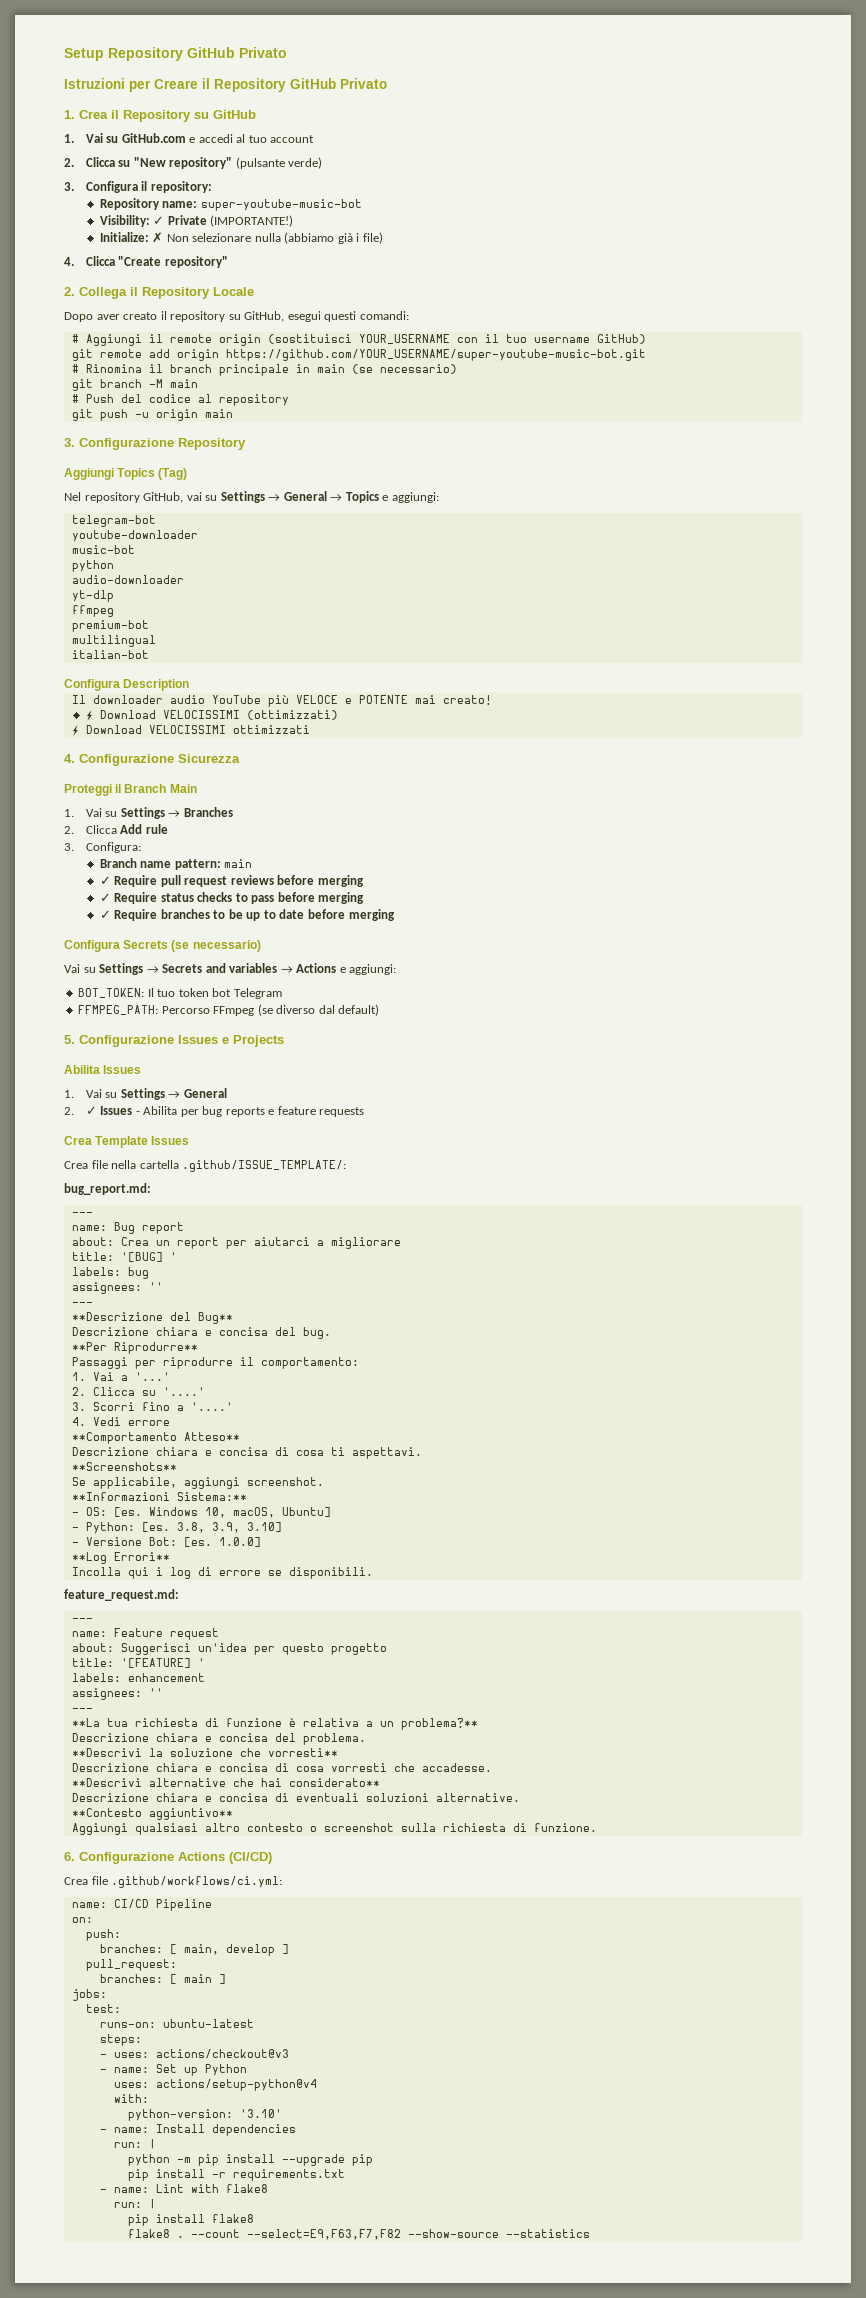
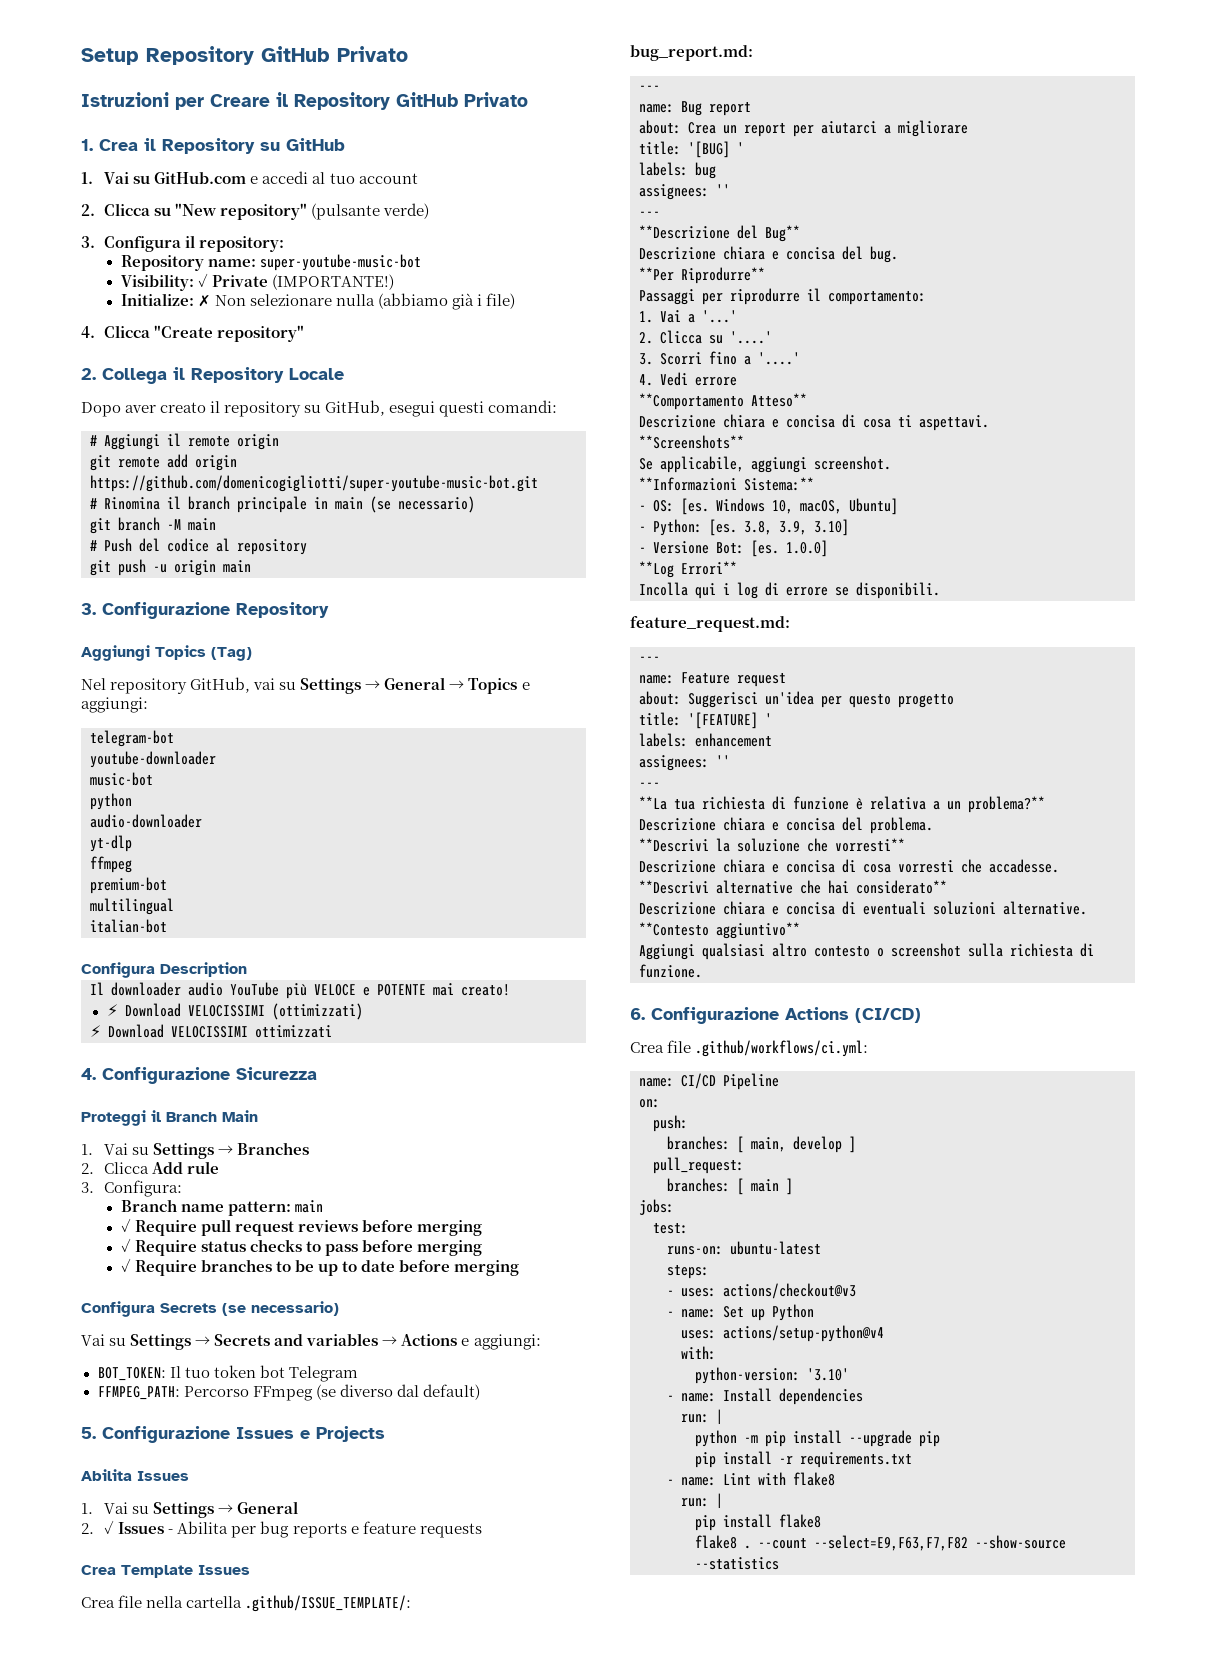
- # Aggiungi il remote origin (sostituisci YOUR_USERNAME con il tuo username GitHub)
+ # Aggiungi il remote origin
- git remote add origin https://github.com/YOUR_USERNAME/super-youtube-music-bot.git
+ git remote add origin https://github.com/domenicogigliotti/super-youtube-music-bot.git

